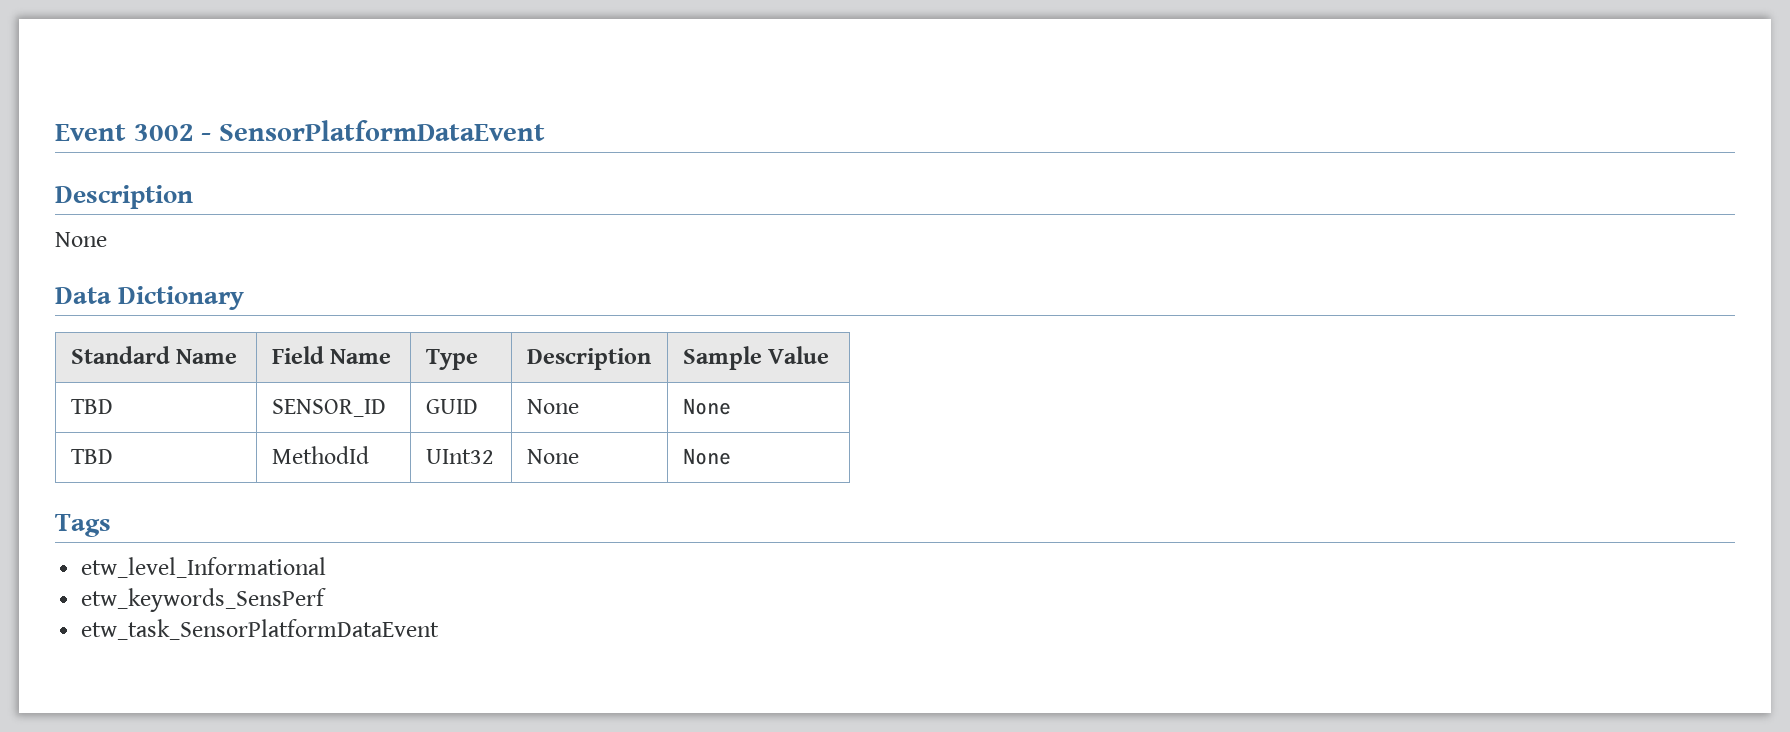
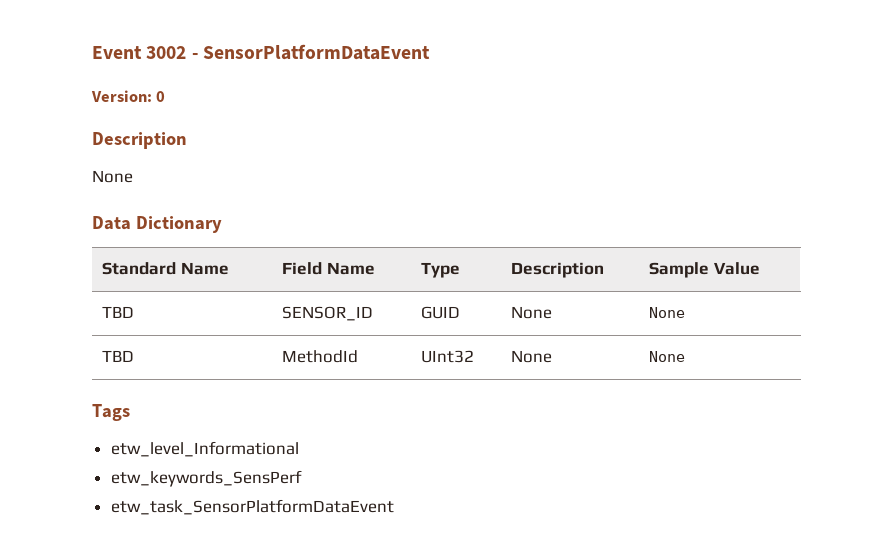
+ Version: 0

